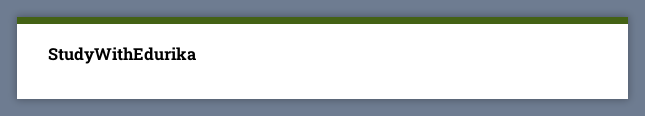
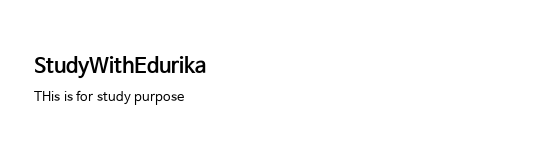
+ THis is for study purpose

